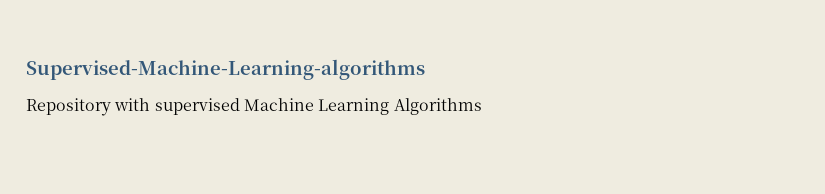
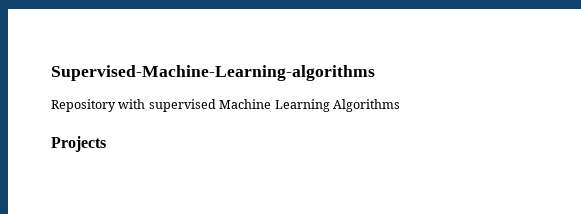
+ Projects

